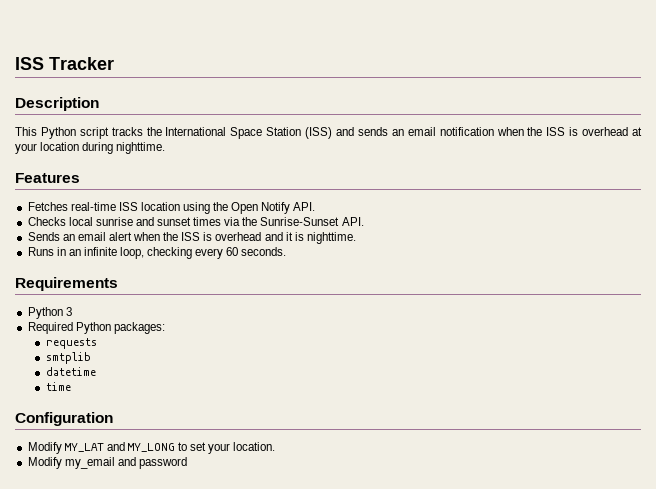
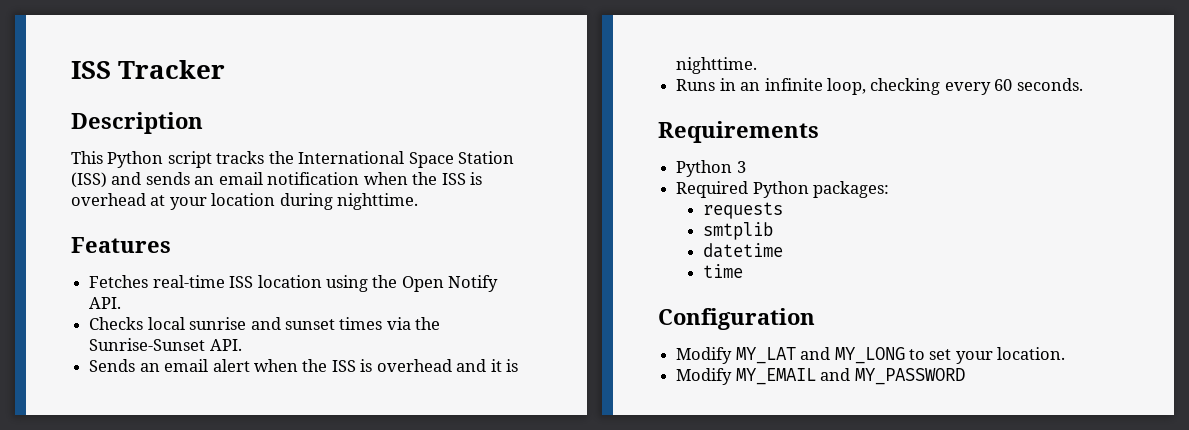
- Modify my_email and password
+ Modify MY_EMAIL and MY_PASSWORD

